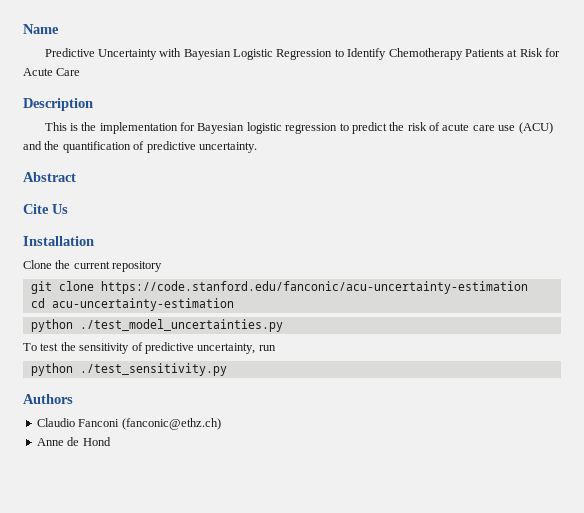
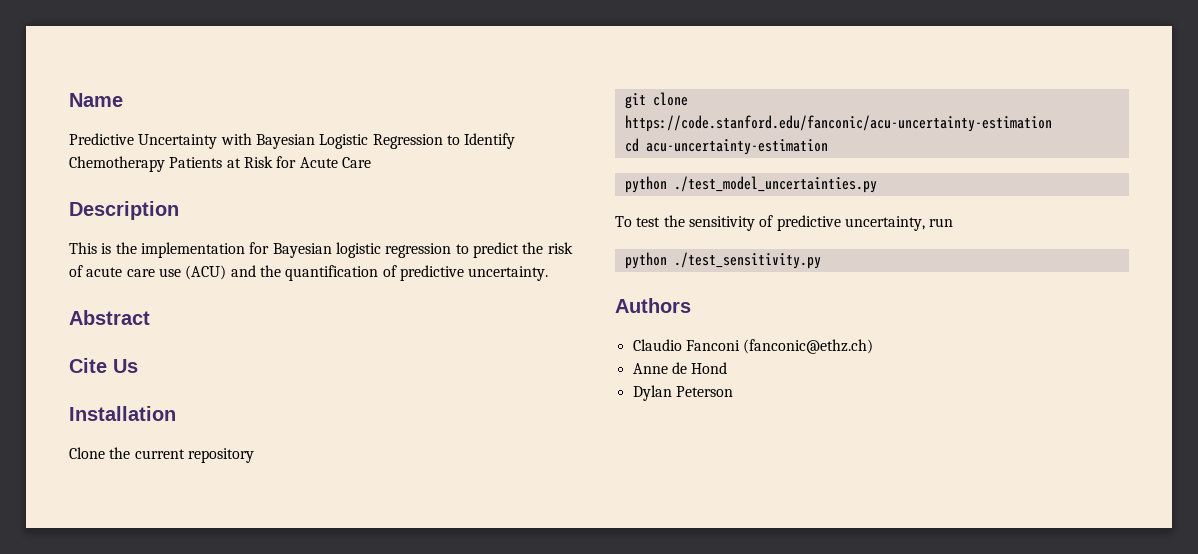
+ Dylan Peterson

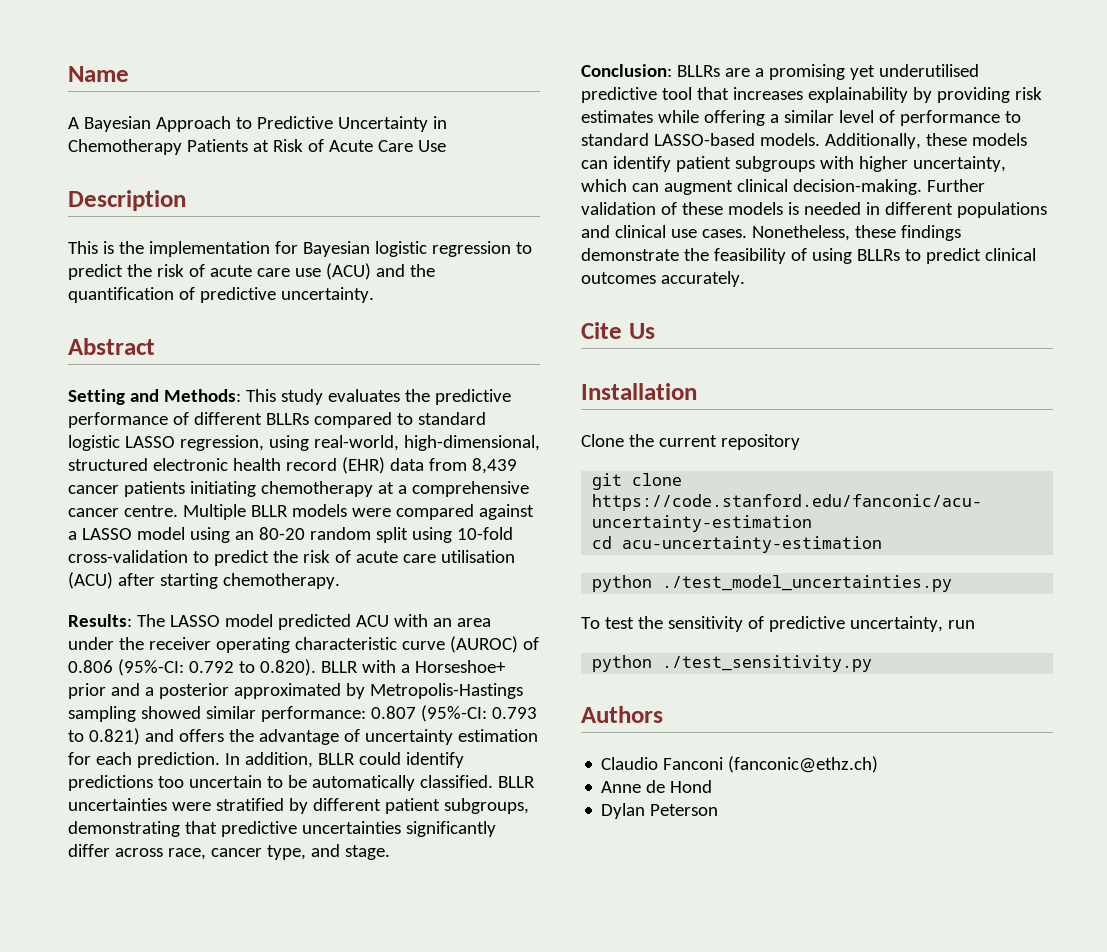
- Predictive Uncertainty with Bayesian Logistic Regression to Identify Chemotherapy Patients at Risk for Acute Care
+ A Bayesian Approach to Predictive Uncertainty in Chemotherapy Patients at Risk of Acute Care Use
+ Setting and Methods: This study evaluates the predictive performance of different BLLRs compared to standard logistic LASSO regression, using real-world, high-dimensional, structured electronic health record (EHR) data from 8,439 cancer patients initiating chemotherapy at a comprehensive cancer centre. Multiple BLLR models were compared against a LASSO model using an 80-20 random split using 10-fold cross-validation to predict the risk of acute care utilisation (ACU) after starting chemotherapy.
+ Results: The LASSO model predicted ACU with an area under the receiver operating characteristic curve (AUROC) of 0.806 (95%-CI: 0.792 to 0.820). BLLR with a Horseshoe+ prior and a posterior approximated by Metropolis-Hastings sampling showed similar performance: 0.807 (95%-CI: 0.793 to 0.821) and offers the advantage of uncertainty estimation for each prediction. In addition, BLLR could identify predictions too uncertain to be automatically classified. BLLR uncertainties were stratified by different patient subgroups, demonstrating that predictive uncertainties significantly differ across race, cancer type, and stage.
+ Conclusion: BLLRs are a promising yet underutilised predictive tool that increases explainability by providing risk estimates while offering a similar level of performance to standard LASSO-based models. Additionally, these models can identify patient subgroups with higher uncertainty, which can augment clinical decision-making. Further validation of these models is needed in different populations and clinical use cases. Nonetheless, these findings demonstrate the feasibility of using BLLRs to predict clinical outcomes accurately.

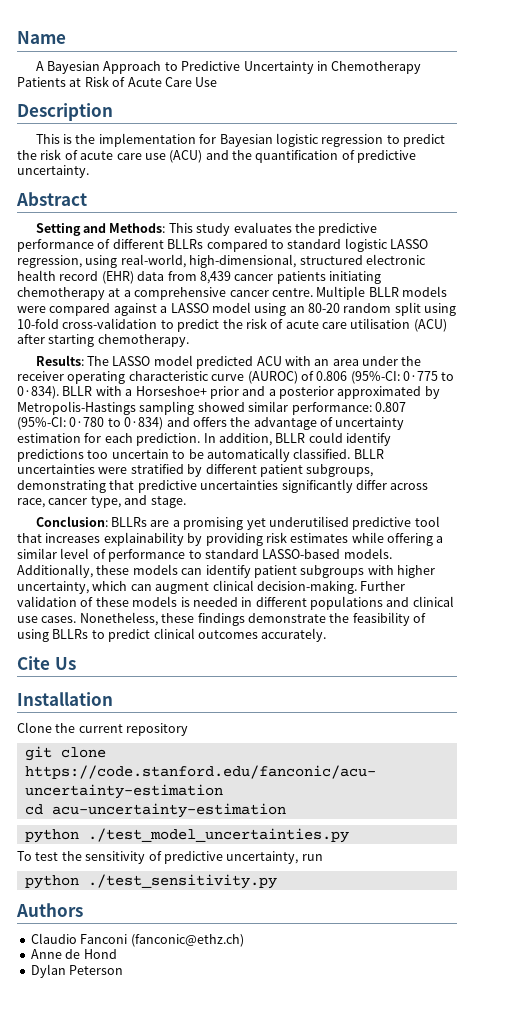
- Results: The LASSO model predicted ACU with an area under the receiver operating characteristic curve (AUROC) of 0.806 (95%-CI: 0.792 to 0.820). BLLR with a Horseshoe+ prior and a posterior approximated by Metropolis-Hastings sampling showed similar performance: 0.807 (95%-CI: 0.793 to 0.821) and offers the advantage of uncertainty estimation for each prediction.
+ Results: The LASSO model predicted ACU with an area under the receiver operating characteristic curve (AUROC) of 0.806 (95%-CI: 0·775 to 0·834). BLLR with a Horseshoe+ prior and a posterior approximated by Metropolis-Hastings sampling showed similar performance: 0.807 (95%-CI: 0·780 to 0·834) and offers the advantage of uncertainty estimation for each prediction.

